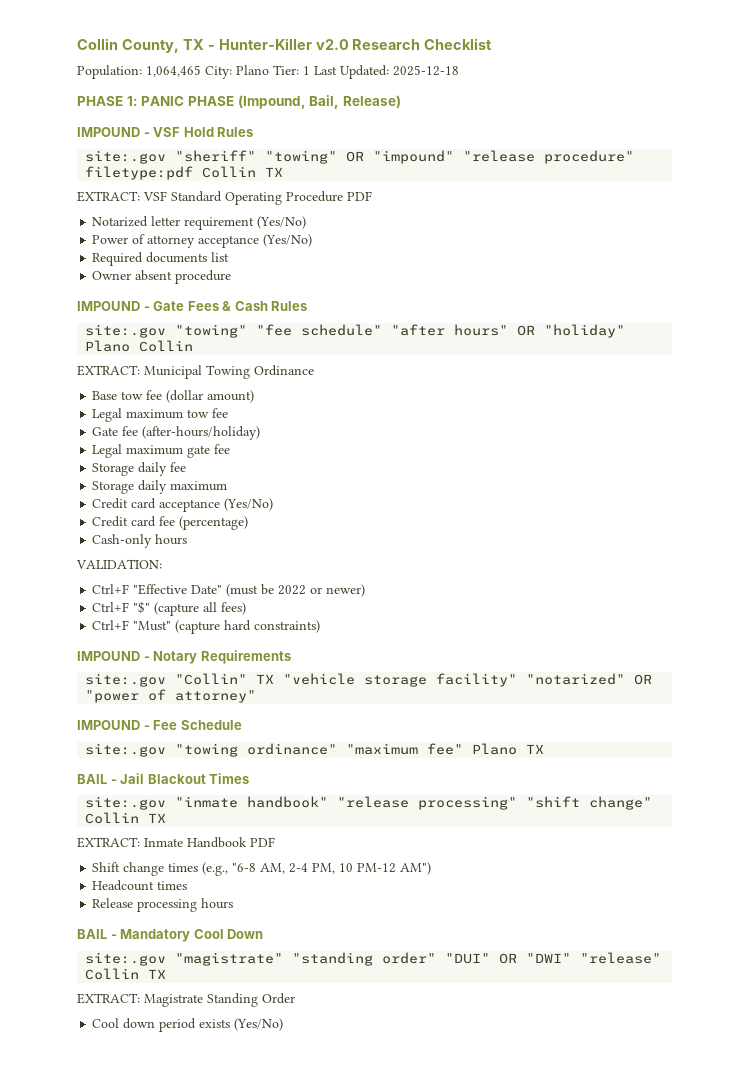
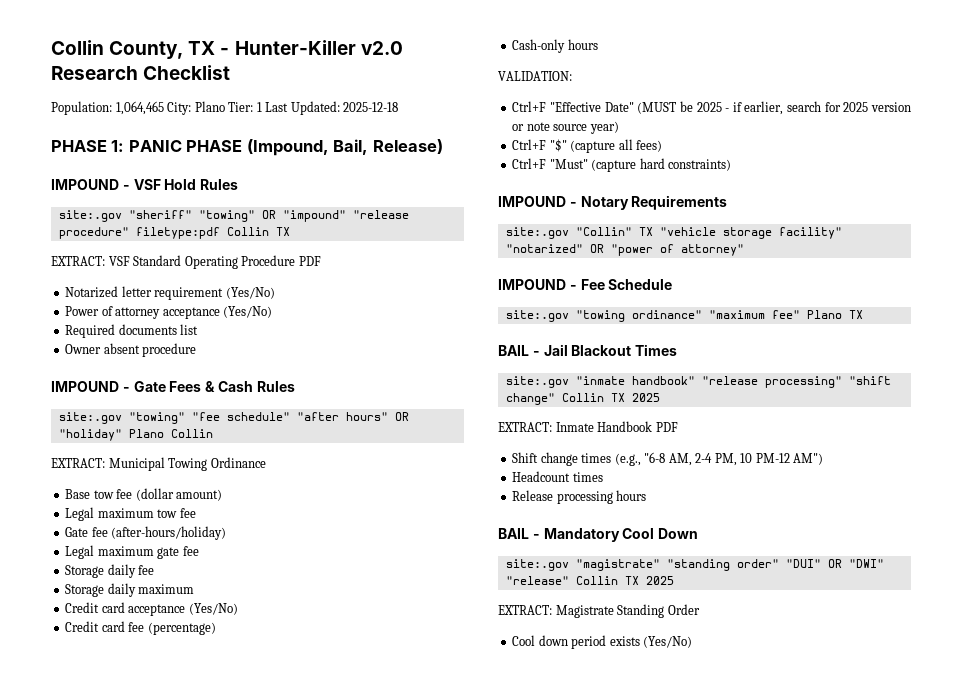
- Ctrl+F "Effective Date" (must be 2022 or newer)
+ Ctrl+F "Effective Date" (MUST be 2025 - if earlier, search for 2025 version or note source year)
- site:.gov "inmate handbook" "release processing" "shift change" Collin TX
+ site:.gov "inmate handbook" "release processing" "shift change" Collin TX 2025
- site:.gov "magistrate" "standing order" "DUI" OR "DWI" "release" Collin TX
+ site:.gov "magistrate" "standing order" "DUI" OR "DWI" "release" Collin TX 2025

